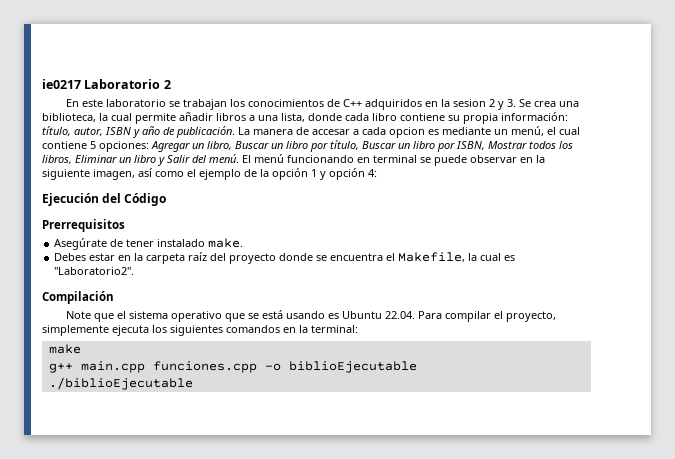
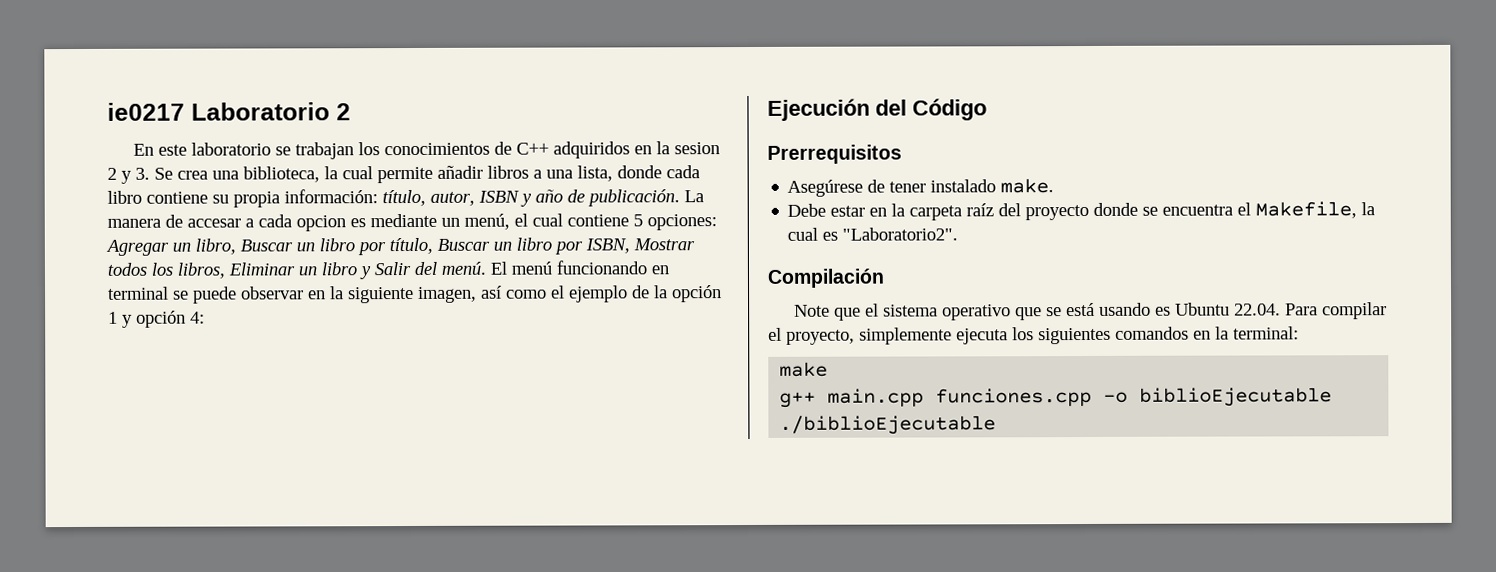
- Asegúrate de tener instalado make.
+ Asegúrese de tener instalado make.
- Debes estar en la carpeta raíz del proyecto donde se encuentra el Makefile, la cual es "Laboratorio2".
+ Debe estar en la carpeta raíz del proyecto donde se encuentra el Makefile, la cual es "Laboratorio2".

